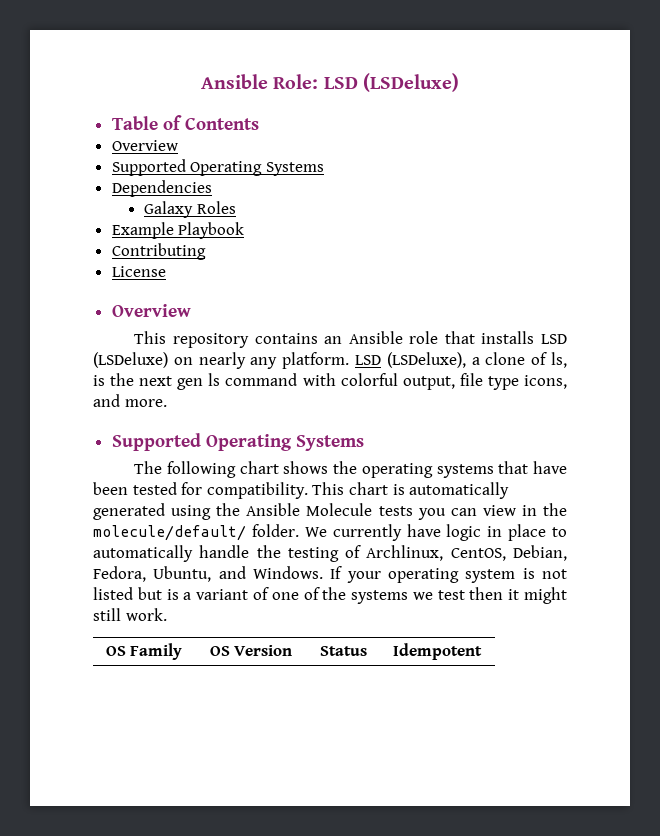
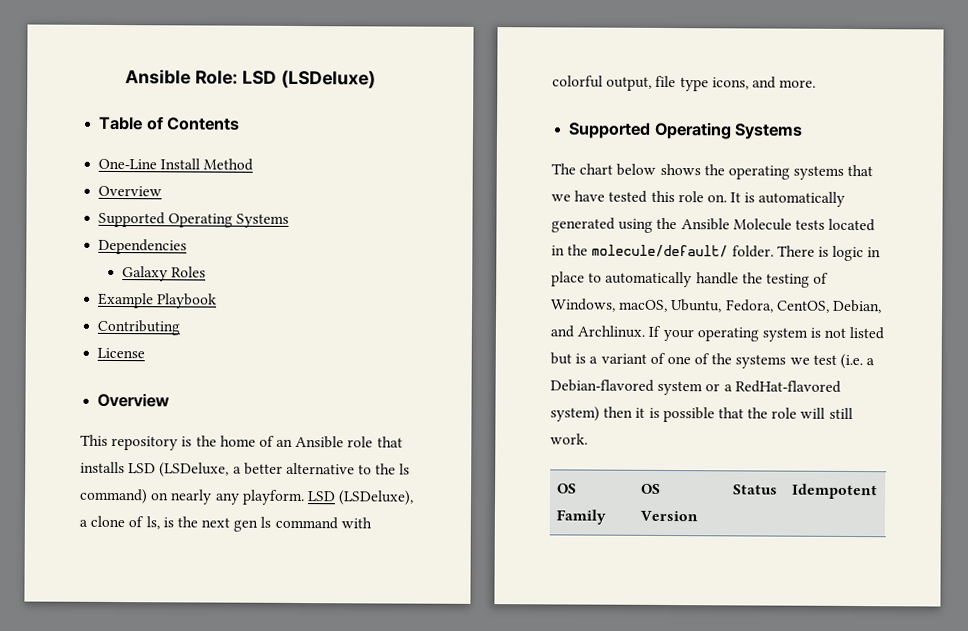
+ One-Line Install Method
- This repository contains an Ansible role that installs LSD (LSDeluxe) on nearly any platform.
+ This repository is the home of an Ansible role that installs LSD (LSDeluxe, a better alternative to the ls command) on nearly any playform.
- The following chart shows the operating systems that have been tested for compatibility. This chart is automatically generated using the Ansible Molecule tests you can view in the molecule/default/ folder.
+ The chart below shows the operating systems that we have tested this role on. It is automatically generated using the Ansible Molecule tests located in the molecule/default/ folder.
- We currently have logic in place to automatically handle the testing of Archlinux, CentOS, Debian, Fedora, Ubuntu, and Windows.
+ There is logic in place to automatically handle the testing of Windows, macOS, Ubuntu, Fedora, CentOS, Debian, and Archlinux.
- If your operating system is not listed but is a variant of one of the systems we test then it might still work.
+ If your operating system is not listed but is a variant of one of the systems we test (i.e. a Debian-flavored system or a RedHat-flavored system) then it is possible that the role will still work.

